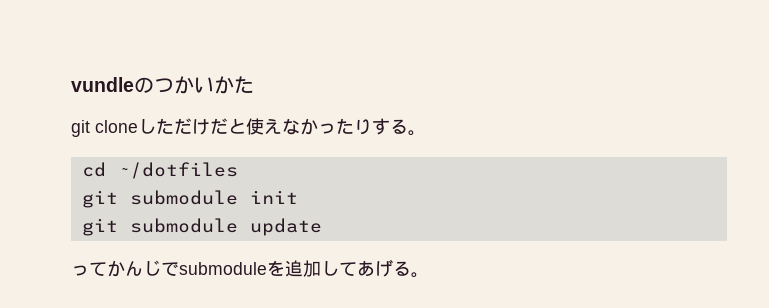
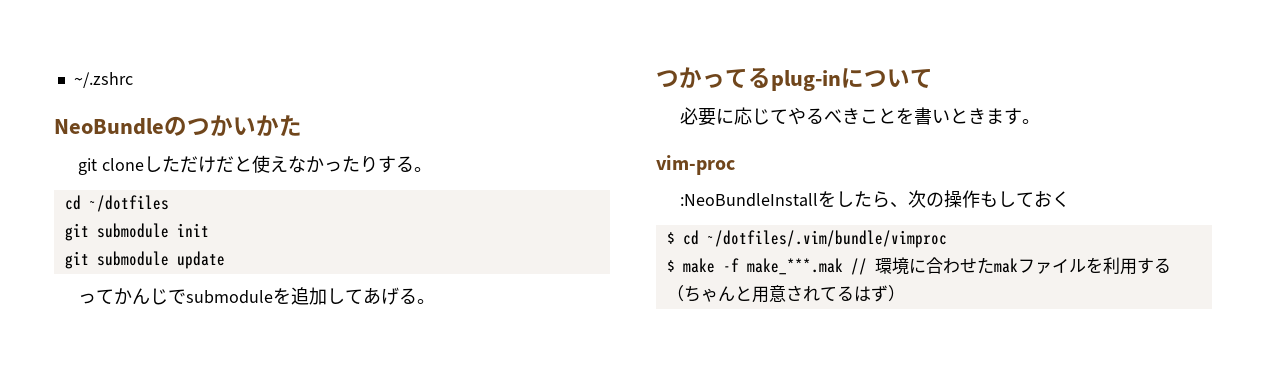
- vundleのつかいかた
+ ~/.zshrc
+ NeoBundleのつかいかた
+ つかってるplug-inについて
+ 必要に応じてやるべきことを書いときます。
+ vim-proc
+ :NeoBundleInstallをしたら、次の操作もしておく
+ $ cd ~/dotfiles/.vim/bundle/vimproc
+ $ make -f make_***.mak // 環境に合わせたmakファイルを利用する（ちゃんと用意されてるはず）

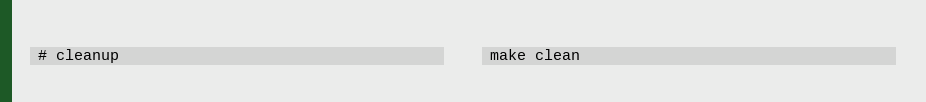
- ~/.zshrc
- NeoBundleのつかいかた
- git cloneしただけだと使えなかったりする。
- cd ~/dotfiles
- git submodule init
- git submodule update
- ってかんじでsubmoduleを追加してあげる。
- つかってるplug-inについて
- 必要に応じてやるべきことを書いときます。
- vim-proc
- :NeoBundleInstallをしたら、次の操作もしておく
- $ cd ~/dotfiles/.vim/bundle/vimproc
- $ make -f make_***.mak // 環境に合わせたmakファイルを利用する（ちゃんと用意されてるはず）
+ # cleanup
+ make clean

